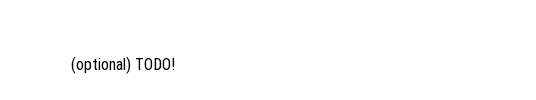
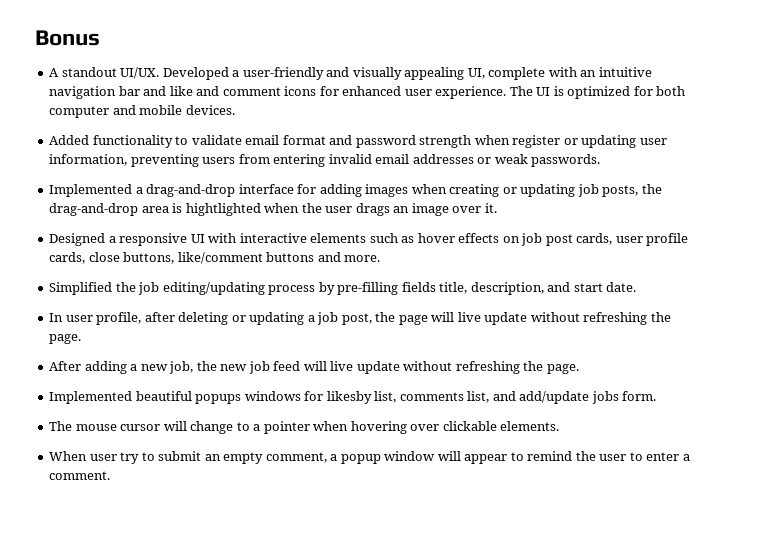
- (optional) TODO!
+ Bonus
+ A standout UI/UX. Developed a user-friendly and visually appealing UI, complete with an intuitive navigation bar and like and comment icons for enhanced user experience. The UI is optimized for both computer and mobile devices.
+ Added functionality to validate email format and password strength when register or updating user information, preventing users from entering invalid email addresses or weak passwords.
+ Implemented a drag-and-drop interface for adding images when creating or updating job posts, the drag-and-drop area is hightlighted when the user drags an image over it.
+ Designed a responsive UI with interactive elements such as hover effects on job post cards, user profile cards, close buttons, like/comment buttons and more.
+ Simplified the job editing/updating process by pre-filling fields title, description, and start date.
+ In user profile, after deleting or updating a job post, the page will live update without refreshing the page.
+ After adding a new job, the new job feed will live update without refreshing the page.
+ Implemented beautiful popups windows for likesby list, comments list, and add/update jobs form.
+ The mouse cursor will change to a pointer when hovering over clickable elements.
+ When user try to submit an empty comment, a popup window will appear to remind the user to enter a comment.

